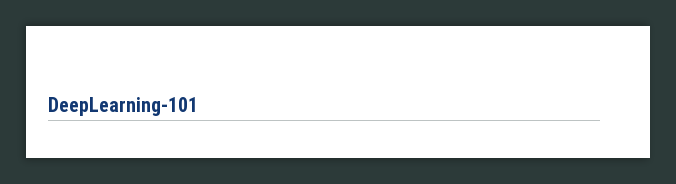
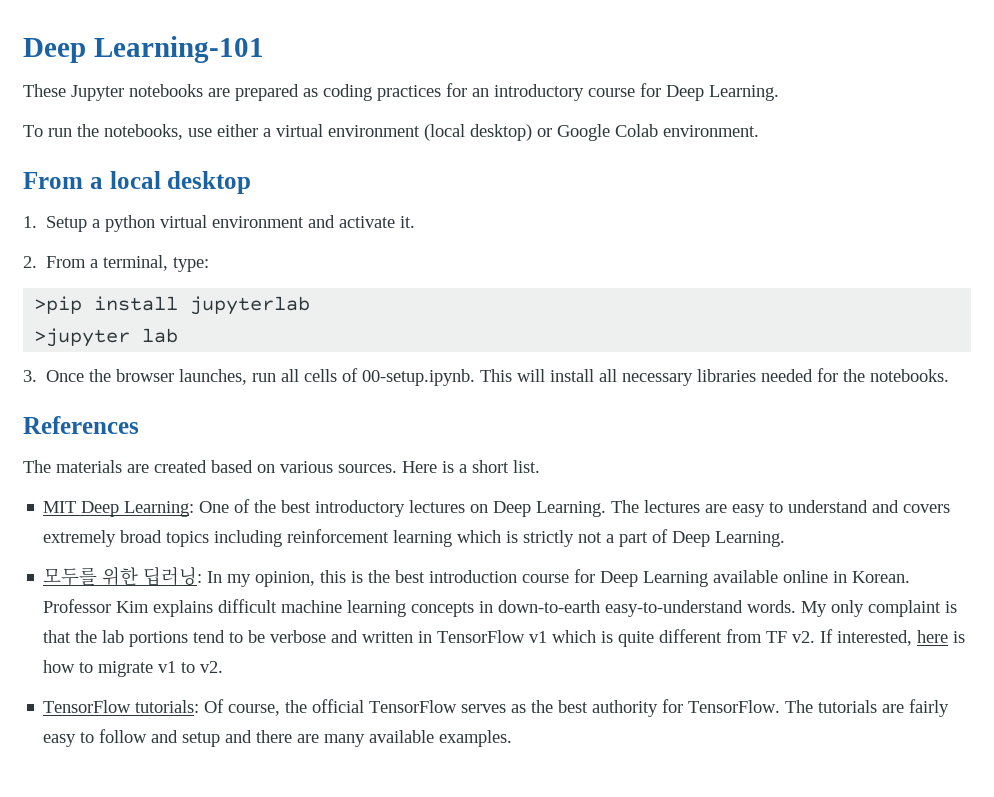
- DeepLearning-101
+ Deep Learning-101
+ These Jupyter notebooks are prepared as coding practices for an introductory course for Deep Learning.
+ To run the notebooks, use either a virtual environment (local desktop) or Google Colab environment.
+ From a local desktop
+ 1. Setup a python virtual environment and activate it.
+ 2. From a terminal, type:
+ >pip install jupyterlab
+ >jupyter lab
+ 3. Once the browser launches, run all cells of 00-setup.ipynb. This will install all necessary libraries needed for the notebooks.
+ References
+ The materials are created based on various sources. Here is a short list.
+ MIT Deep Learning: One of the best introductory lectures on Deep Learning. The lectures are easy to understand and covers extremely broad topics including reinforcement learning which is strictly not a part of Deep Learning.
+ 모두를 위한 딥러닝: In my opinion, this is the best introduction course for Deep Learning available online in Korean. Professor Kim explains difficult machine learning concepts in down-to-earth easy-to-understand words. My only complaint is that the lab portions tend to be verbose and written in TensorFlow v1 which is quite different from TF v2. If interested, here is how to migrate v1 to v2.
+ TensorFlow tutorials: Of course, the official TensorFlow serves as the best authority for TensorFlow. The tutorials are fairly easy to follow and setup and there are many available examples.

